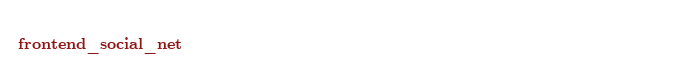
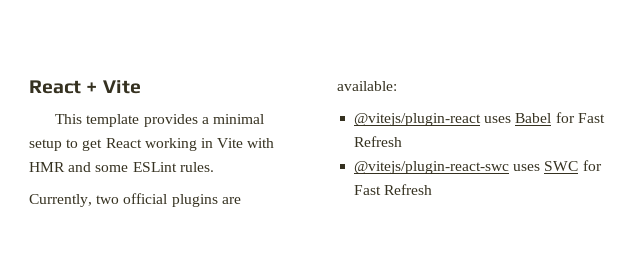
- frontend_social_net
+ React + Vite
+ This template provides a minimal setup to get React working in Vite with HMR and some ESLint rules.
+ Currently, two official plugins are available:
+ @vitejs/plugin-react uses Babel for Fast Refresh
+ @vitejs/plugin-react-swc uses SWC for Fast Refresh

